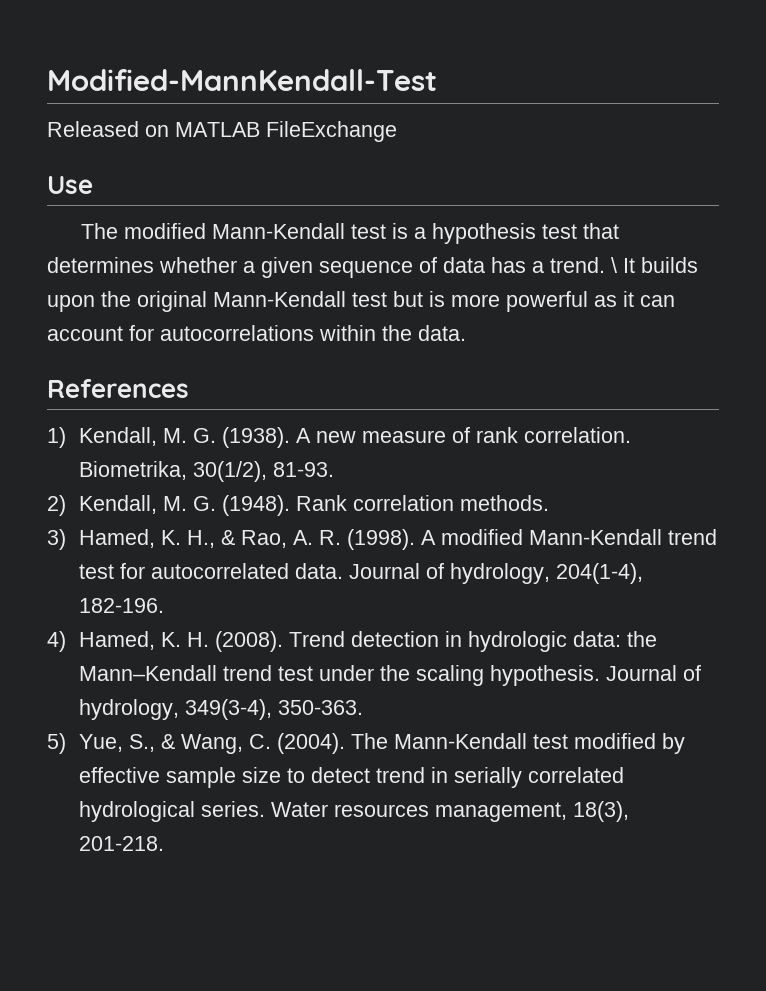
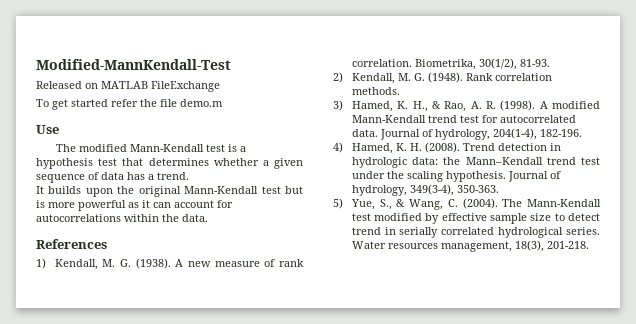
+ To get started refer the file demo.m
- The modified Mann-Kendall test is a hypothesis test that determines whether a given sequence of data has a trend. \ It builds upon the original Mann-Kendall test but is more powerful as it can account for autocorrelations within the data.
+ The modified Mann-Kendall test is a hypothesis test that determines whether a given sequence of data has a trend.
+ It builds upon the original Mann-Kendall test but is more powerful as it can account for autocorrelations within the data.

